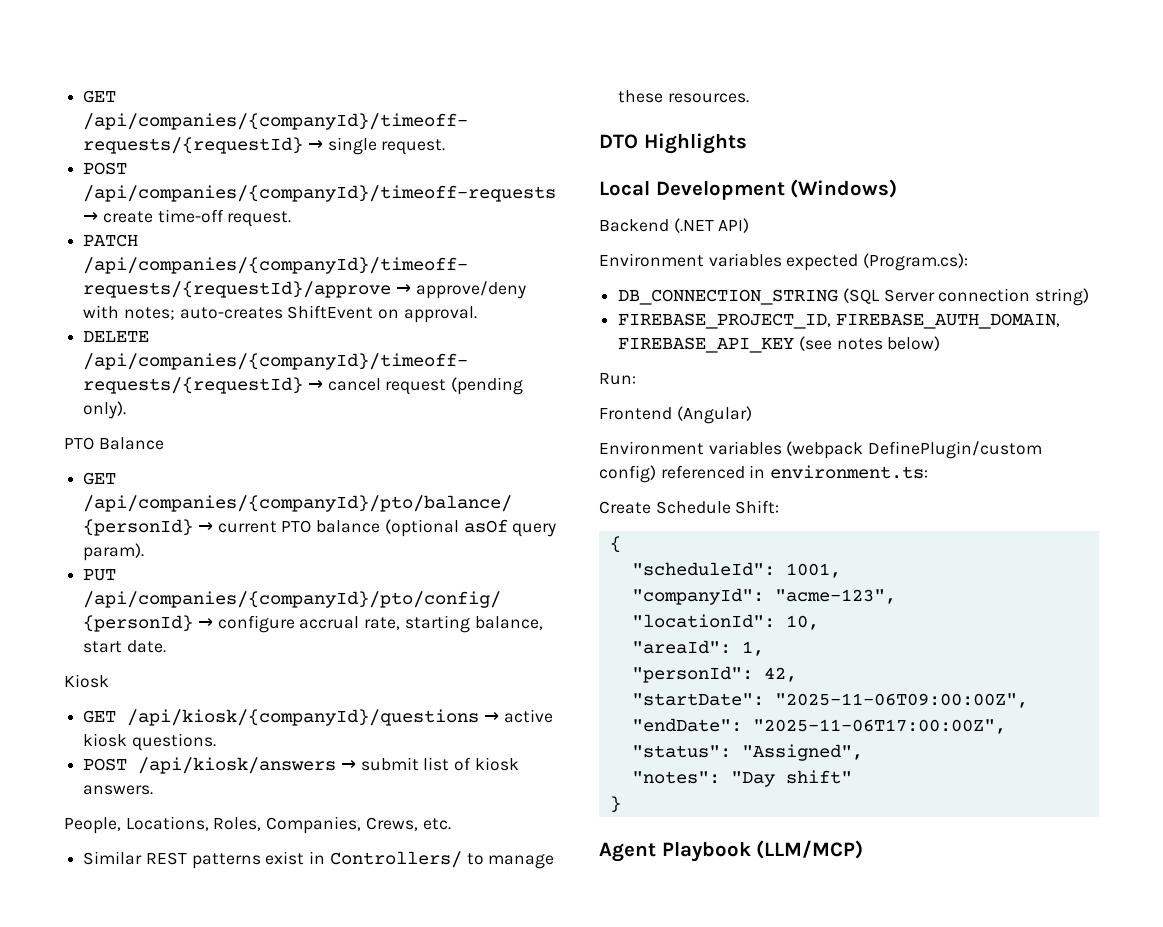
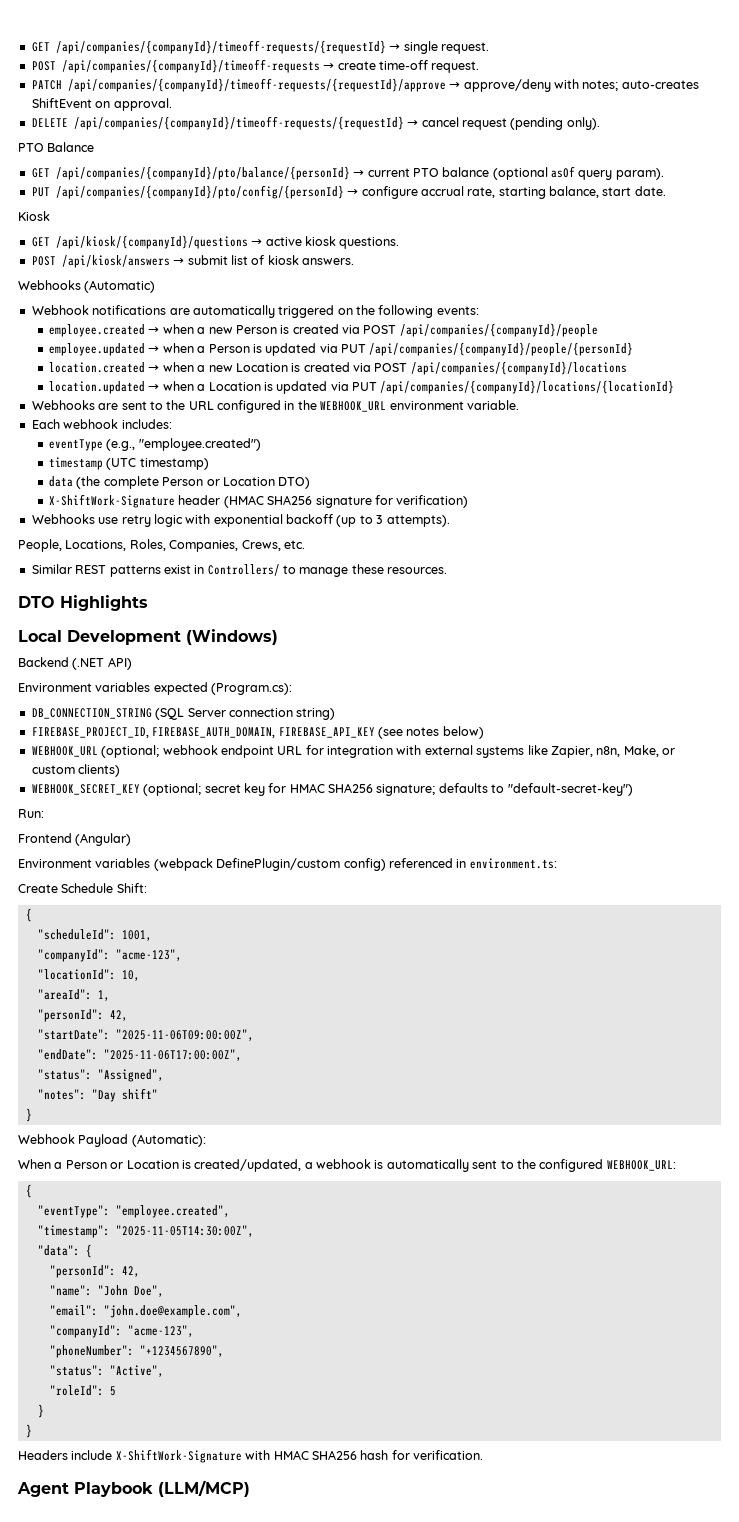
+ Webhooks (Automatic)
+ Webhook notifications are automatically triggered on the following events:
+ employee.created → when a new Person is created via POST /api/companies/{companyId}/people
+ employee.updated → when a Person is updated via PUT /api/companies/{companyId}/people/{personId}
+ location.created → when a new Location is created via POST /api/companies/{companyId}/locations
+ location.updated → when a Location is updated via PUT /api/companies/{companyId}/locations/{locationId}
+ Webhooks are sent to the URL configured in the WEBHOOK_URL environment variable.
+ Each webhook includes:
+ eventType (e.g., "employee.created")
+ timestamp (UTC timestamp)
+ data (the complete Person or Location DTO)
+ X-ShiftWork-Signature header (HMAC SHA256 signature for verification)
+ Webhooks use retry logic with exponential backoff (up to 3 attempts).
+ WEBHOOK_URL (optional; webhook endpoint URL for integration with external systems like Zapier, n8n, Make, or custom clients)
+ WEBHOOK_SECRET_KEY (optional; secret key for HMAC SHA256 signature; defaults to "default-secret-key")
+ Webhook Payload (Automatic):
+ When a Person or Location is created/updated, a webhook is automatically sent to the configured WEBHOOK_URL:
+ {
+ "eventType": "employee.created",
+ "timestamp": "2025-11-05T14:30:00Z",
+ "data": {
+ "personId": 42,
+ "name": "John Doe",
+ "email": "john.doe@example.com",
+ "companyId": "acme-123",
+ "phoneNumber": "+1234567890",
+ "status": "Active",
+ "roleId": 5
+ }
+ }
+ Headers include X-ShiftWork-Signature with HMAC SHA256 hash for verification.

